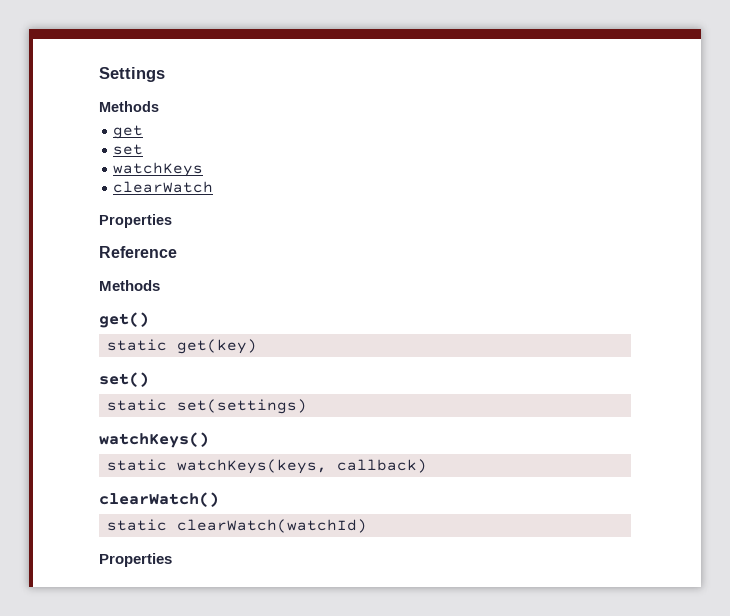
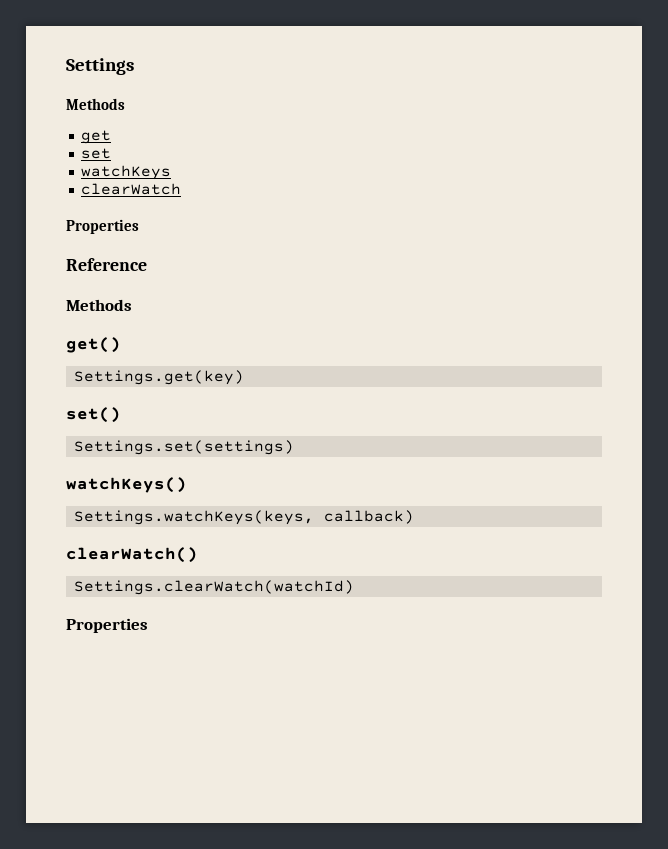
- static get(key)
+ Settings.get(key)
- static set(settings)
+ Settings.set(settings)
- static watchKeys(keys, callback)
+ Settings.watchKeys(keys, callback)
- static clearWatch(watchId)
+ Settings.clearWatch(watchId)

